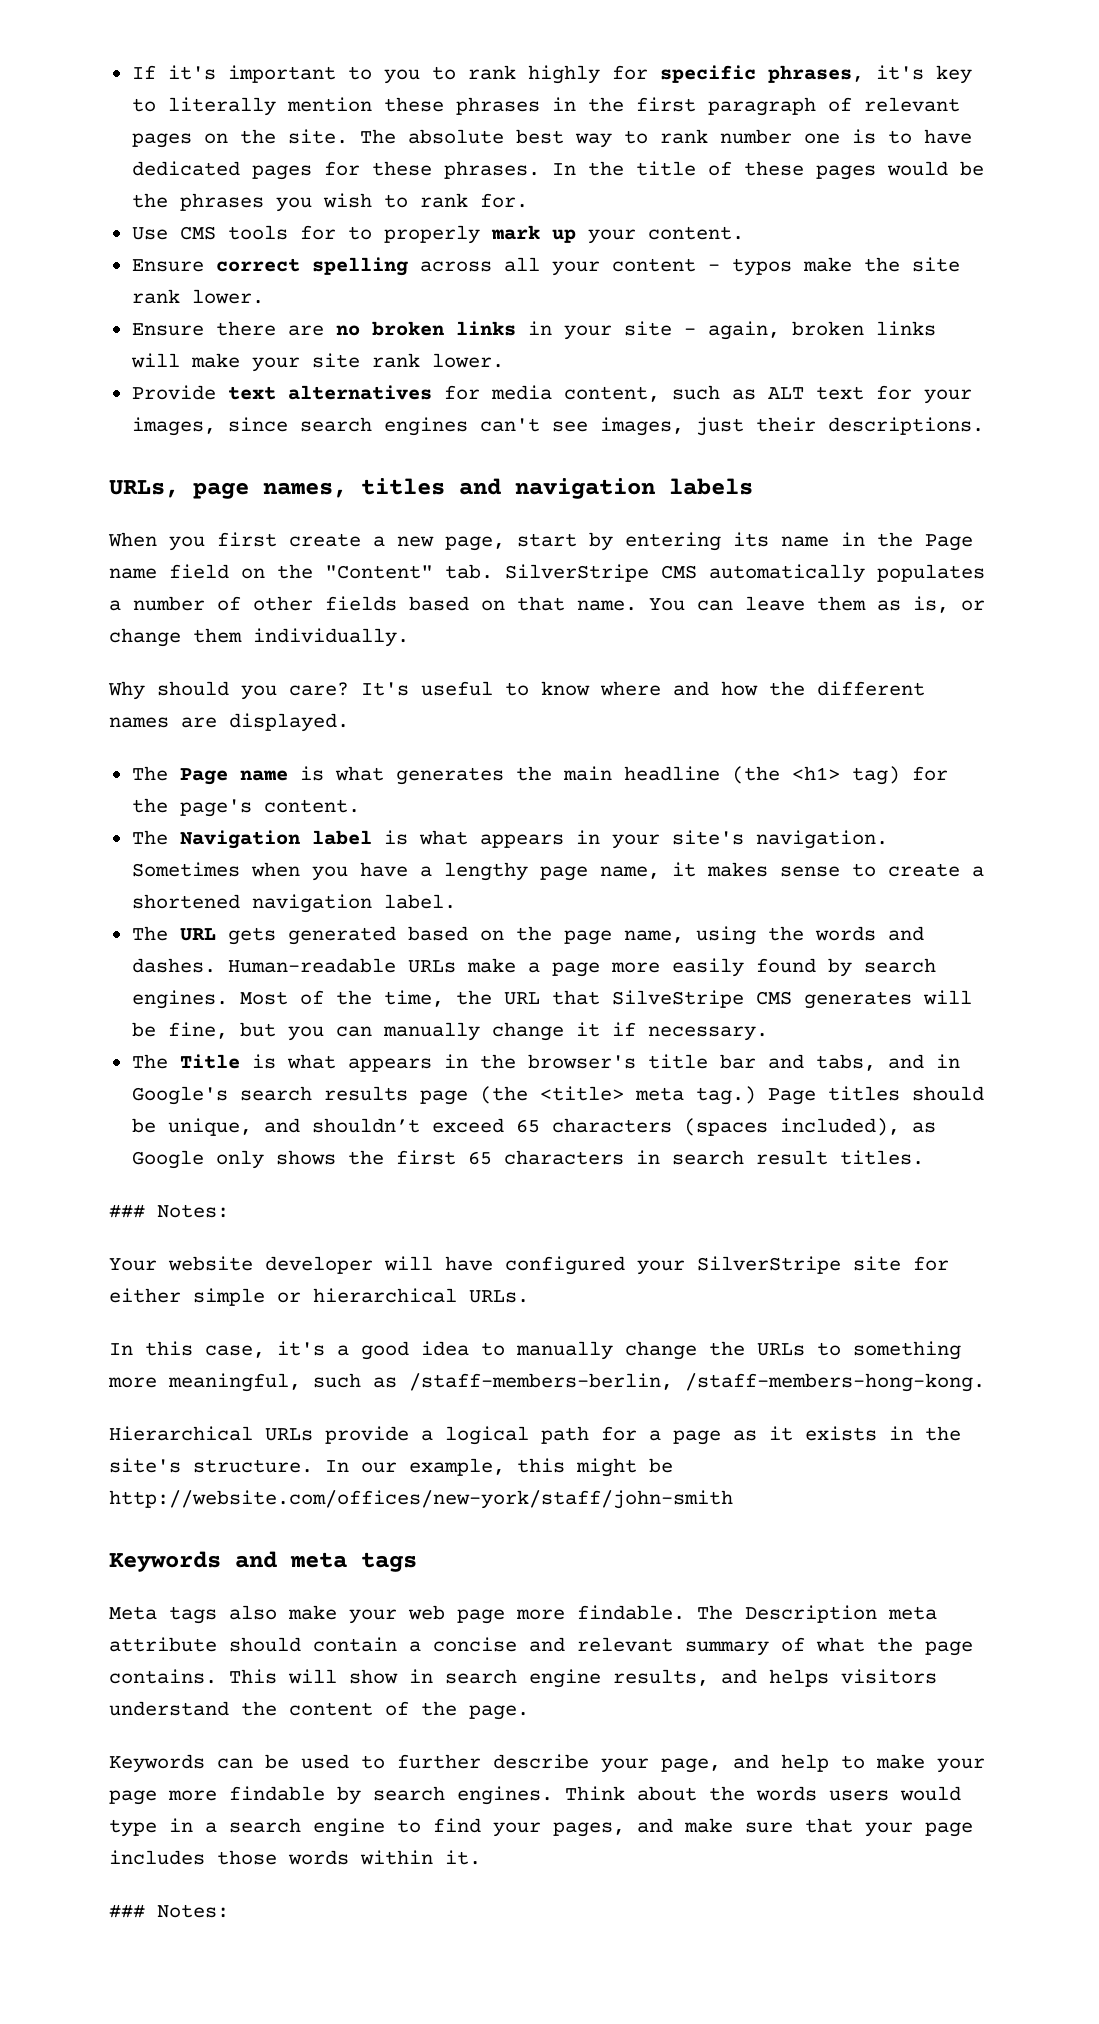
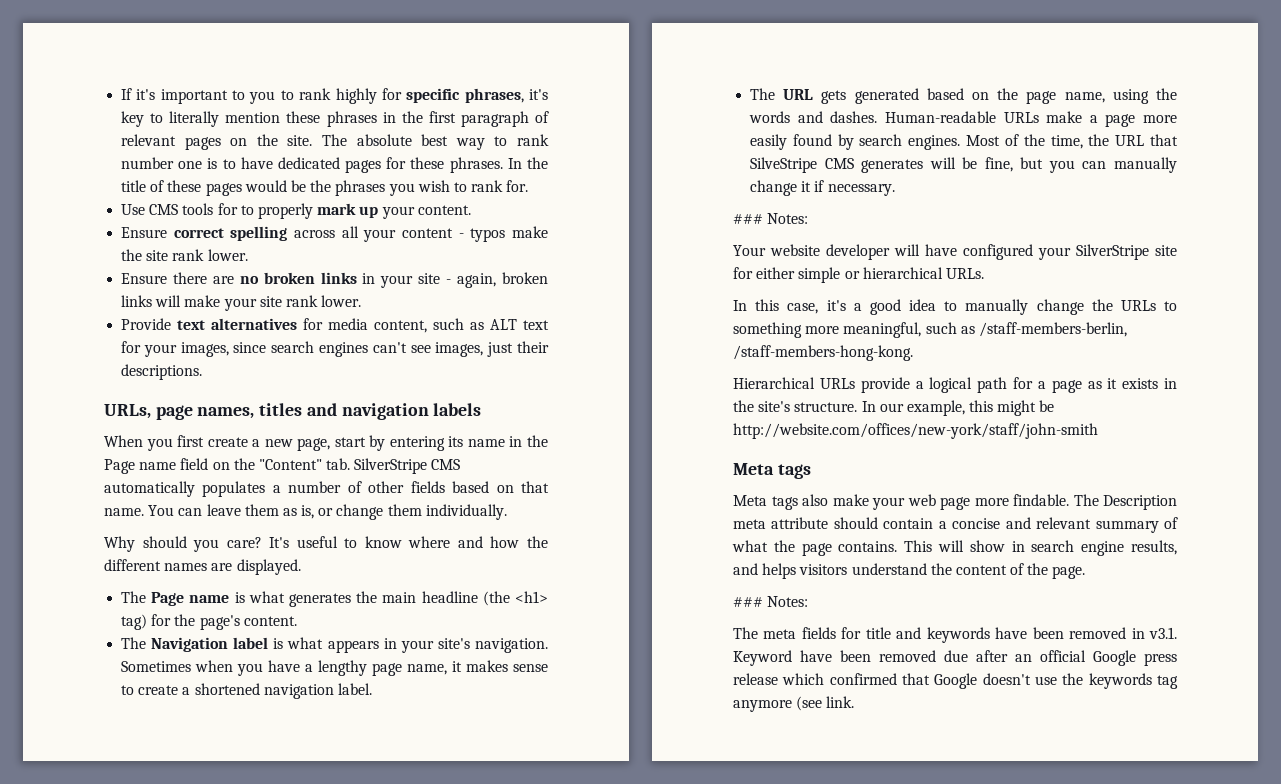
- The Title is what appears in the browser's title bar and tabs, and in Google's search results page (the <title> meta tag.) Page titles should be unique, and shouldn’t exceed 65 characters (spaces included), as Google only shows the first 65 characters in search result titles.
  In our example, this might be http://website.com/offices/new-york/staff/john-smith
- Keywords and meta tags
+ Meta tags
  This will show in search engine results, and helps visitors understand the content of the page.
- Keywords can be used to further describe your page, and help to make your page more findable by search engines. Think about the words users would type in a search engine to find your pages, and make sure that your page includes those words within it.
  ### Notes:
+ The meta fields for title and keywords have been removed in v3.1. Keyword have been removed due after an official Google press release which confirmed that Google doesn't use the keywords tag anymore (see link.

